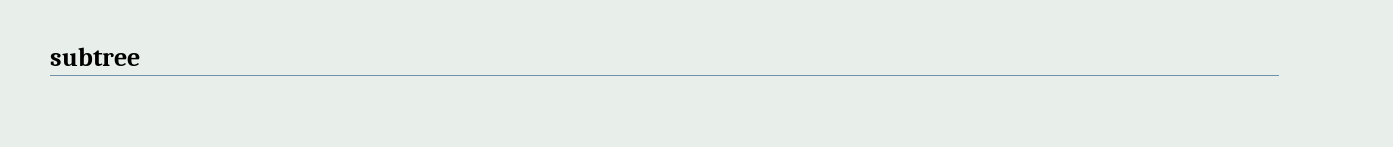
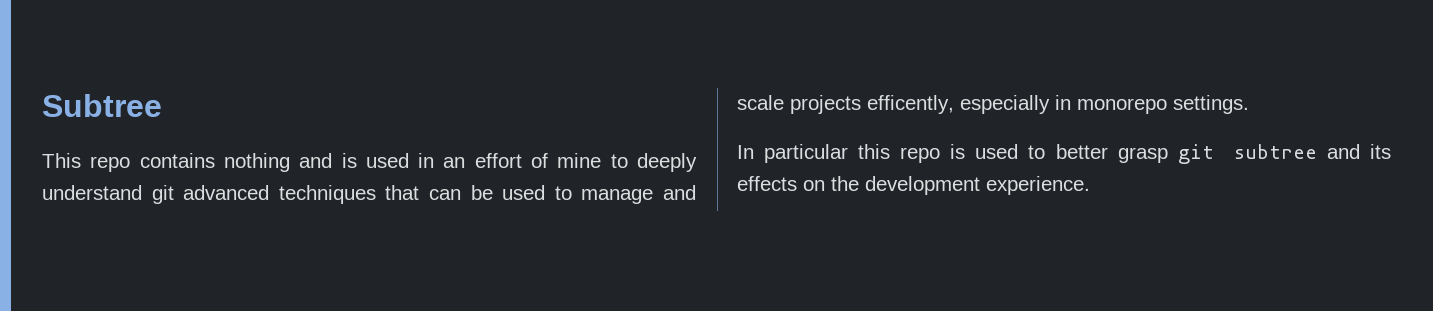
- subtree
+ Subtree
+ This repo contains nothing and is used in an effort of mine to deeply understand git advanced techniques that can be used to manage and scale projects efficently, especially in monorepo settings.
+ In particular this repo is used to better grasp git subtree and its effects on the development experience.

